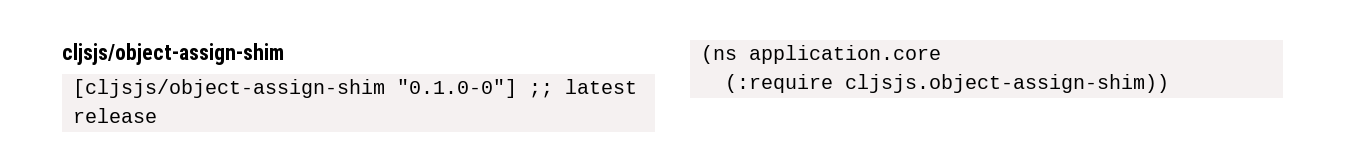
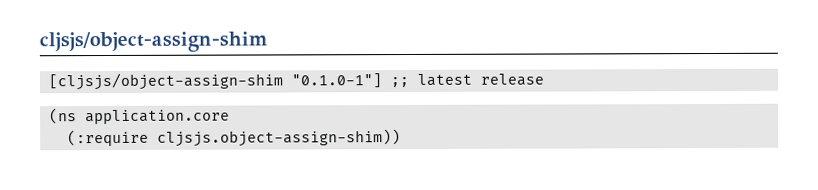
- [cljsjs/object-assign-shim "0.1.0-0"] ;; latest release
+ [cljsjs/object-assign-shim "0.1.0-1"] ;; latest release

